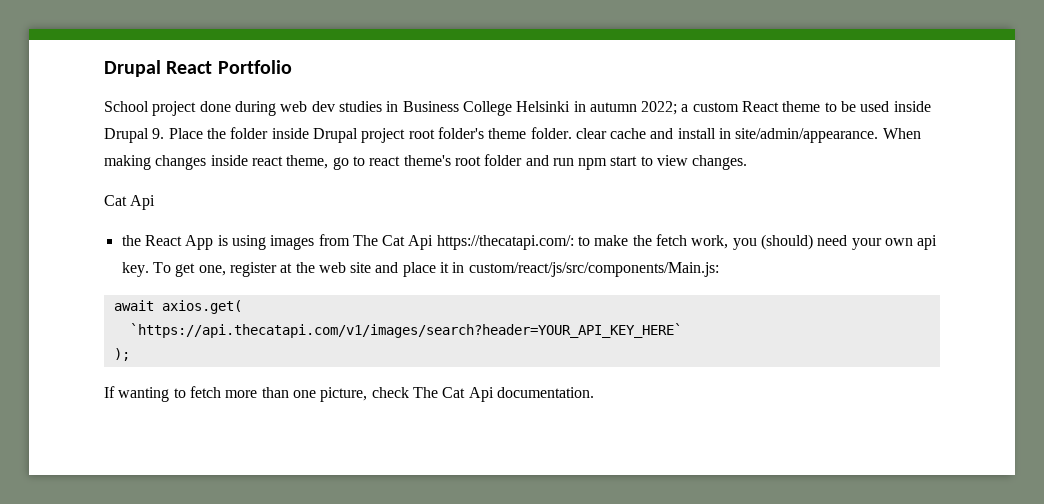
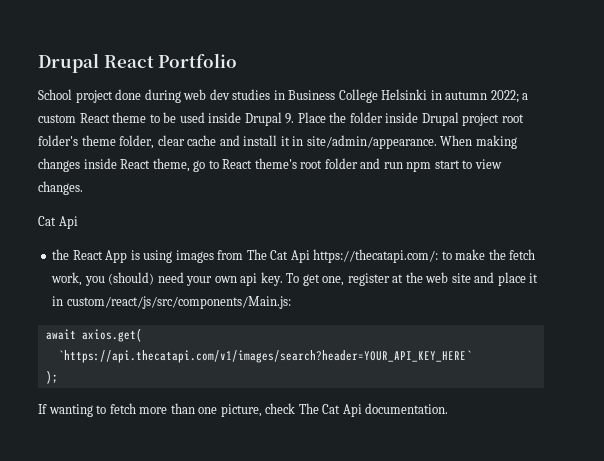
- School project done during web dev studies in Business College Helsinki in autumn 2022; a custom React theme to be used inside Drupal 9. Place the folder inside Drupal project root folder's theme folder. clear cache and install in site/admin/appearance.
+ School project done during web dev studies in Business College Helsinki in autumn 2022; a custom React theme to be used inside Drupal 9. Place the folder inside Drupal project root folder's theme folder, clear cache and install it in site/admin/appearance.
- When making changes inside react theme, go to react theme's root folder and run npm start to view changes.
+ When making changes inside React theme, go to React theme's root folder and run npm start to view changes.

